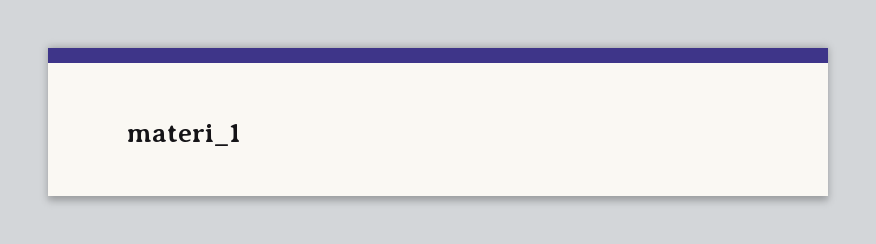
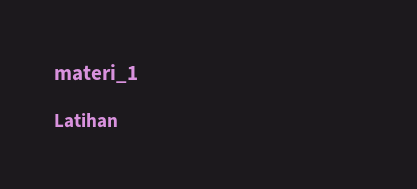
+ Latihan

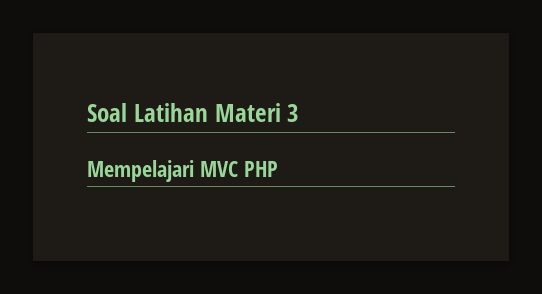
- materi_1
- Latihan
+ Soal Latihan Materi 3
+ Mempelajari MVC PHP

